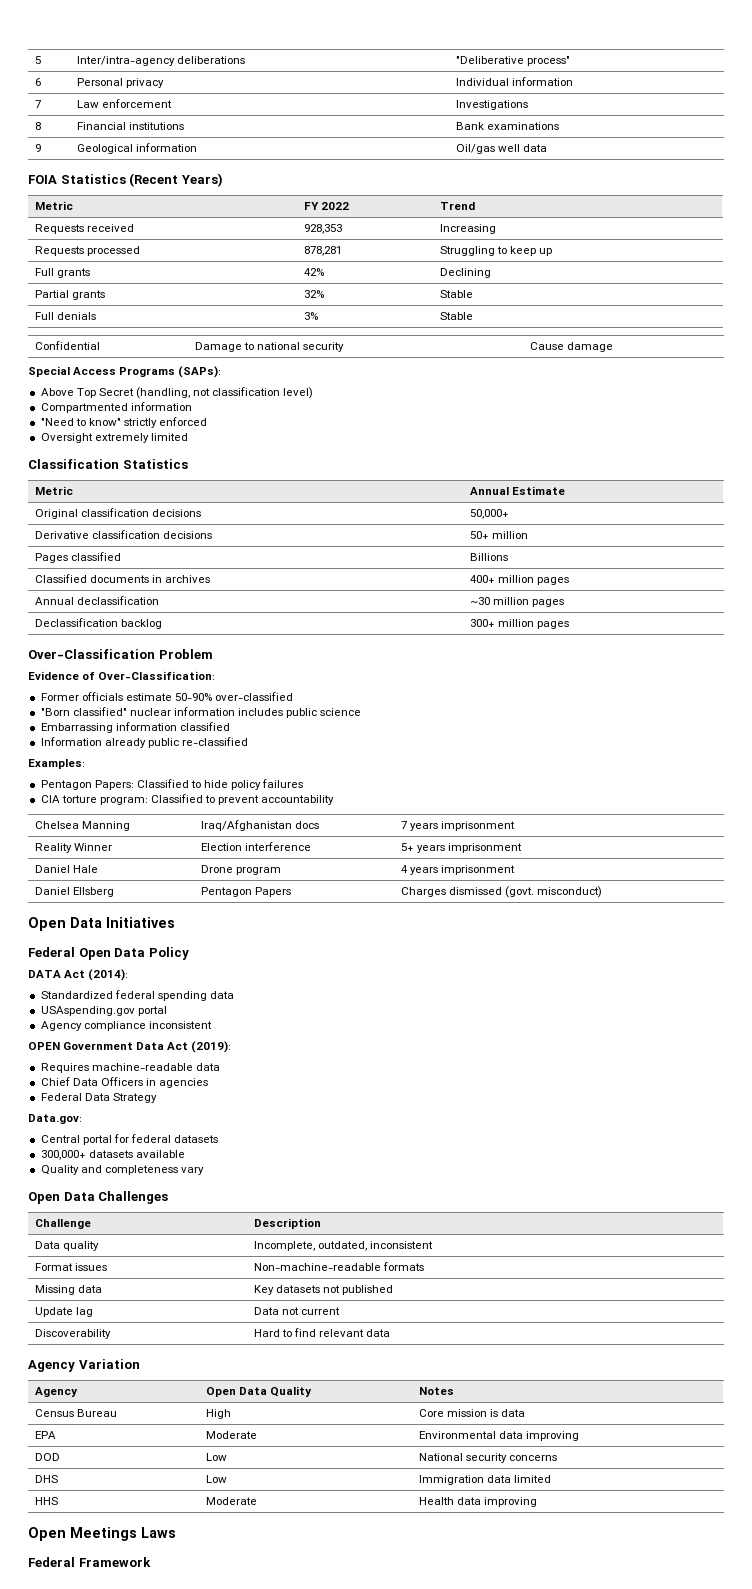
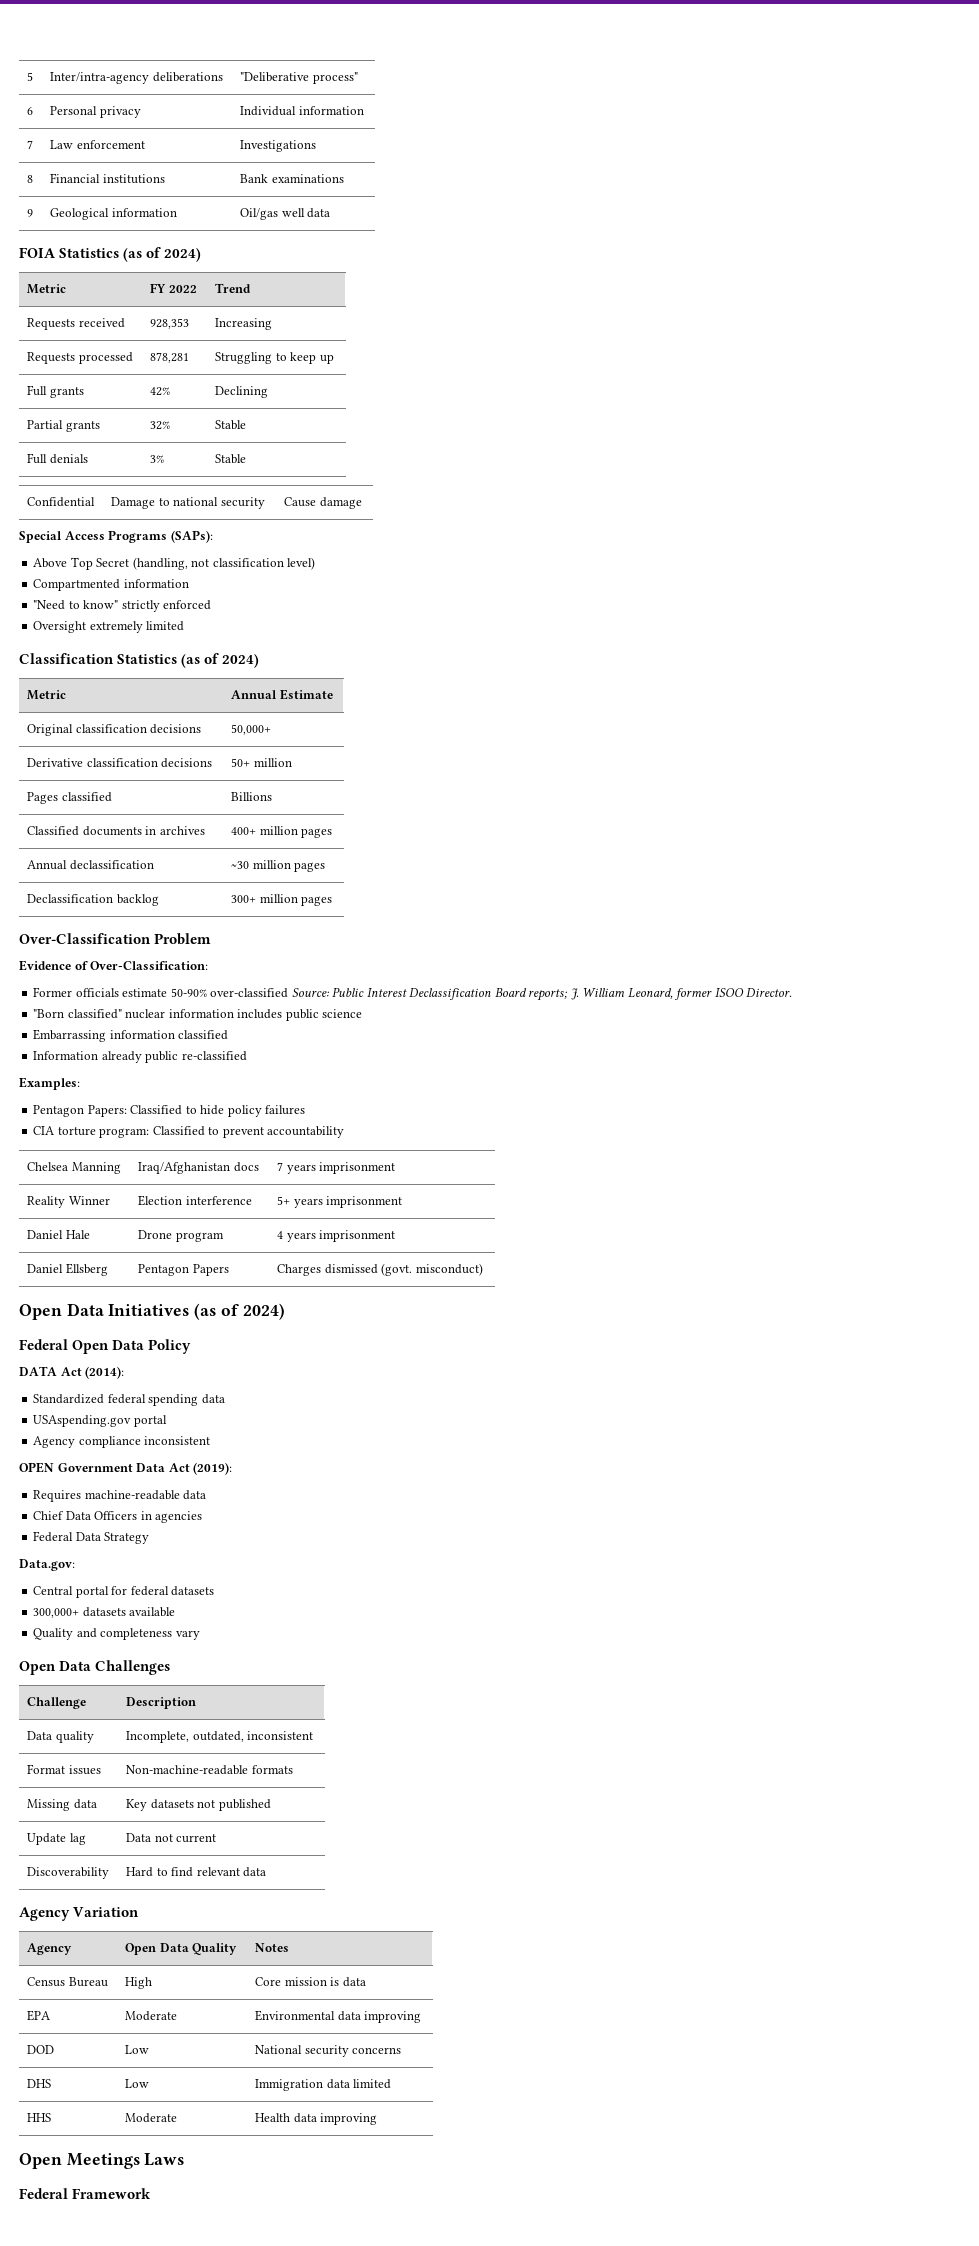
- FOIA Statistics (Recent Years)
+ FOIA Statistics (as of 2024)
- Classification Statistics
+ Classification Statistics (as of 2024)
- Former officials estimate 50-90% over-classified
+ Former officials estimate 50-90% over-classified Source: Public Interest Declassification Board reports; J. William Leonard, former ISOO Director.
- Open Data Initiatives
+ Open Data Initiatives (as of 2024)

